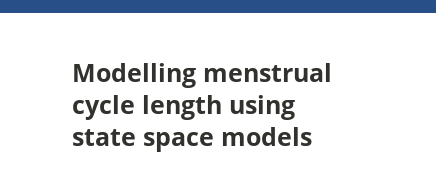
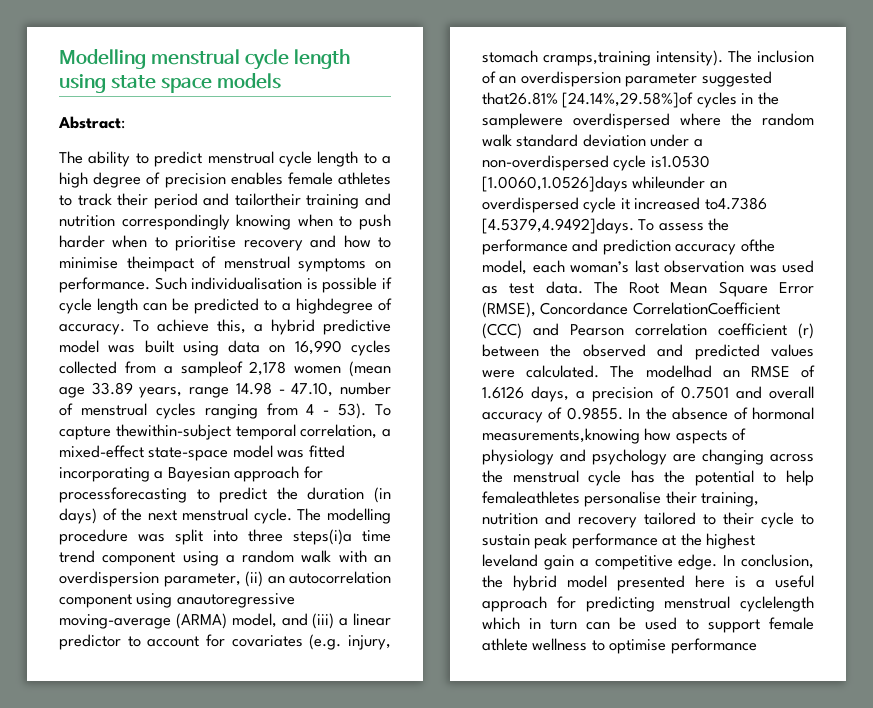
+ Abstract:
+ The ability to predict menstrual cycle length to a high degree of precision enables female athletes to track their period and tailortheir training and nutrition correspondingly knowing when to push harder when to prioritise recovery and how to minimise theimpact of menstrual symptoms on performance. Such individualisation is possible if cycle length can be predicted to a highdegree of accuracy. To achieve this, a hybrid predictive model was built using data on 16,990 cycles collected from a sampleof 2,178 women (mean age 33.89 years, range 14.98 - 47.10, number of menstrual cycles ranging from 4 - 53). To capture thewithin-subject temporal correlation, a mixed-effect state-space model was fitted incorporating a Bayesian approach for processforecasting to predict the duration (in days) of the next menstrual cycle. The modelling procedure was split into three steps(i)a time trend component using a random walk with an overdispersion parameter, (ii) an autocorrelation component using anautoregressive moving-average (ARMA) model, and (iii) a linear predictor to account for covariates (e.g. injury, stomach cramps,training intensity). The inclusion of an overdispersion parameter suggested that26.81% [24.14%,29.58%]of cycles in the samplewere overdispersed where the random walk standard deviation under a non-overdispersed cycle is1.0530 [1.0060,1.0526]days whileunder an overdispersed cycle it increased to4.7386 [4.5379,4.9492]days. To assess the performance and prediction accuracy ofthe model, each woman’s last observation was used as test data. The Root Mean Square Error (RMSE), Concordance CorrelationCoefficient (CCC) and Pearson correlation coefficient (r) between the observed and predicted values were calculated. The modelhad an RMSE of 1.6126 days, a precision of 0.7501 and overall accuracy of 0.9855. In the absence of hormonal measurements,knowing how aspects of physiology and psychology are changing across the menstrual cycle has the potential to help femaleathletes personalise their training, nutrition and recovery tailored to their cycle to sustain peak performance at the highest leveland gain a competitive edge. In conclusion, the hybrid model presented here is a useful approach for predicting menstrual cyclelength which in turn can be used to support female athlete wellness to optimise performance

